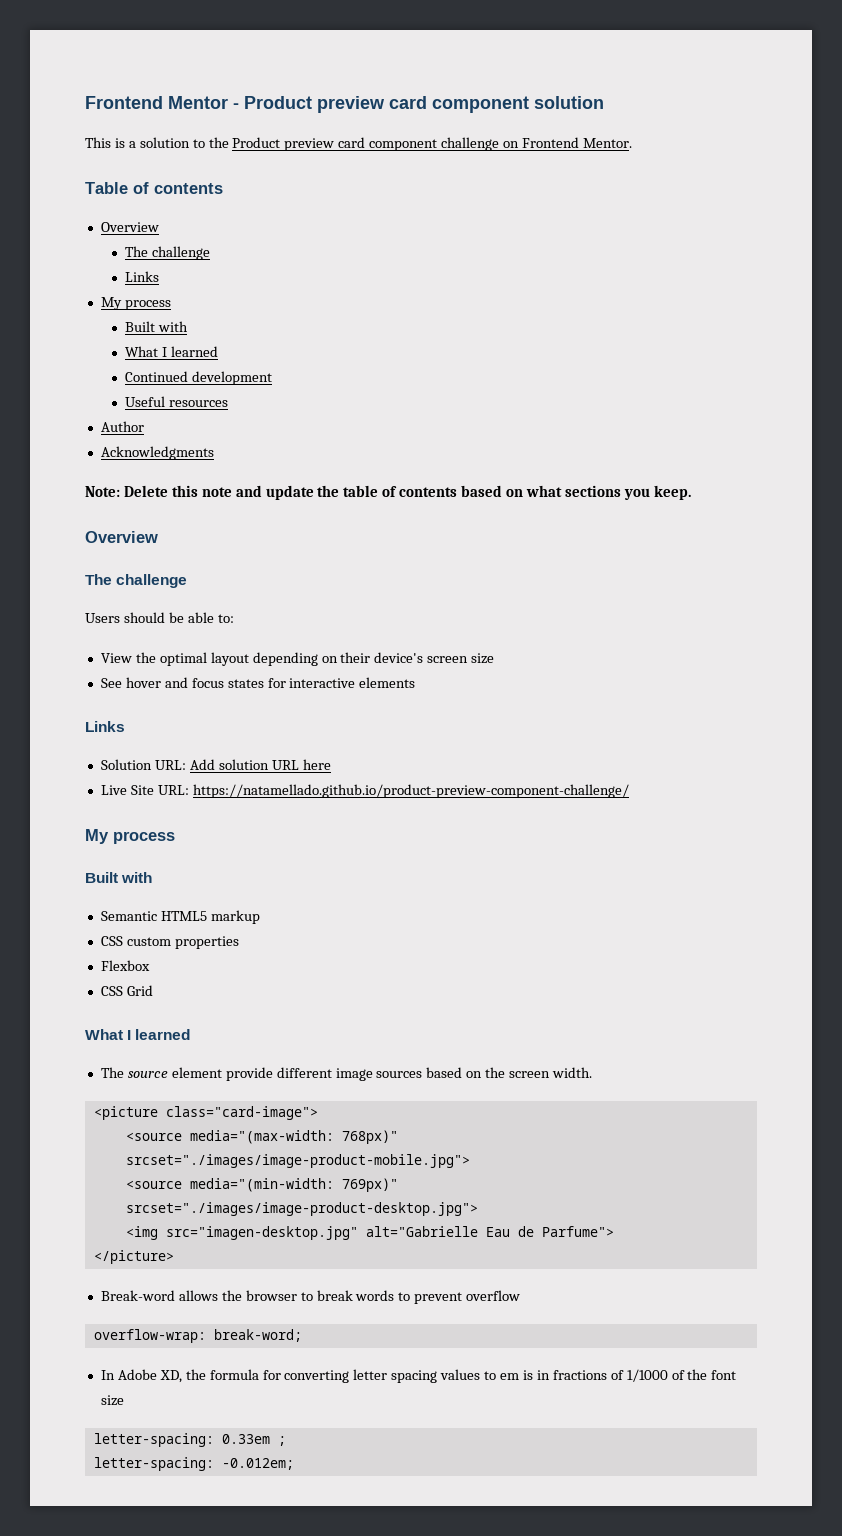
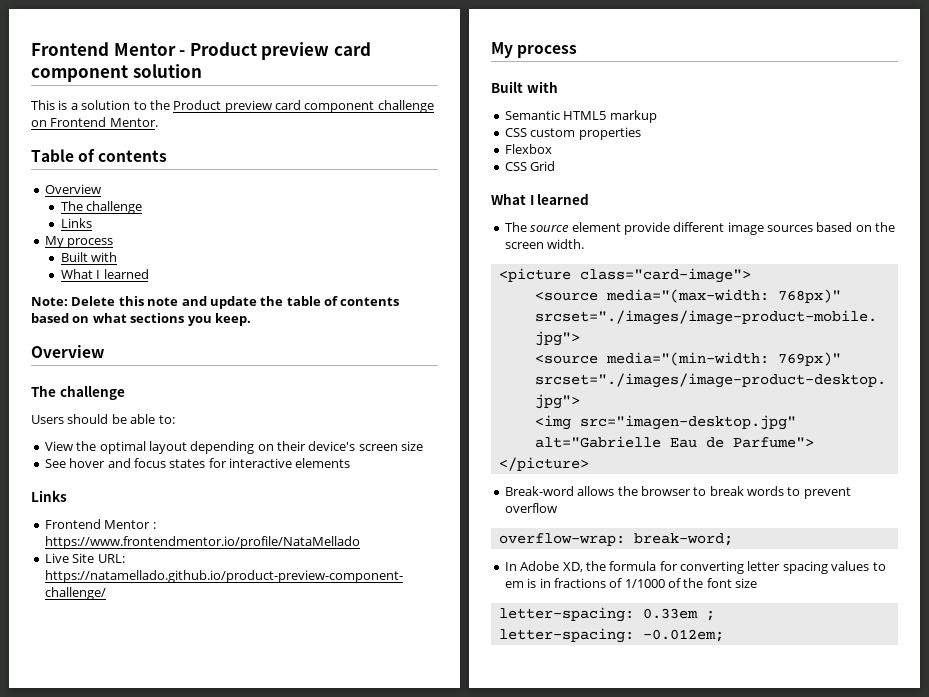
- Continued development
- Useful resources
- Author
- Acknowledgments
- Solution URL: Add solution URL here
+ Frontend Mentor : https://www.frontendmentor.io/profile/NataMellado

